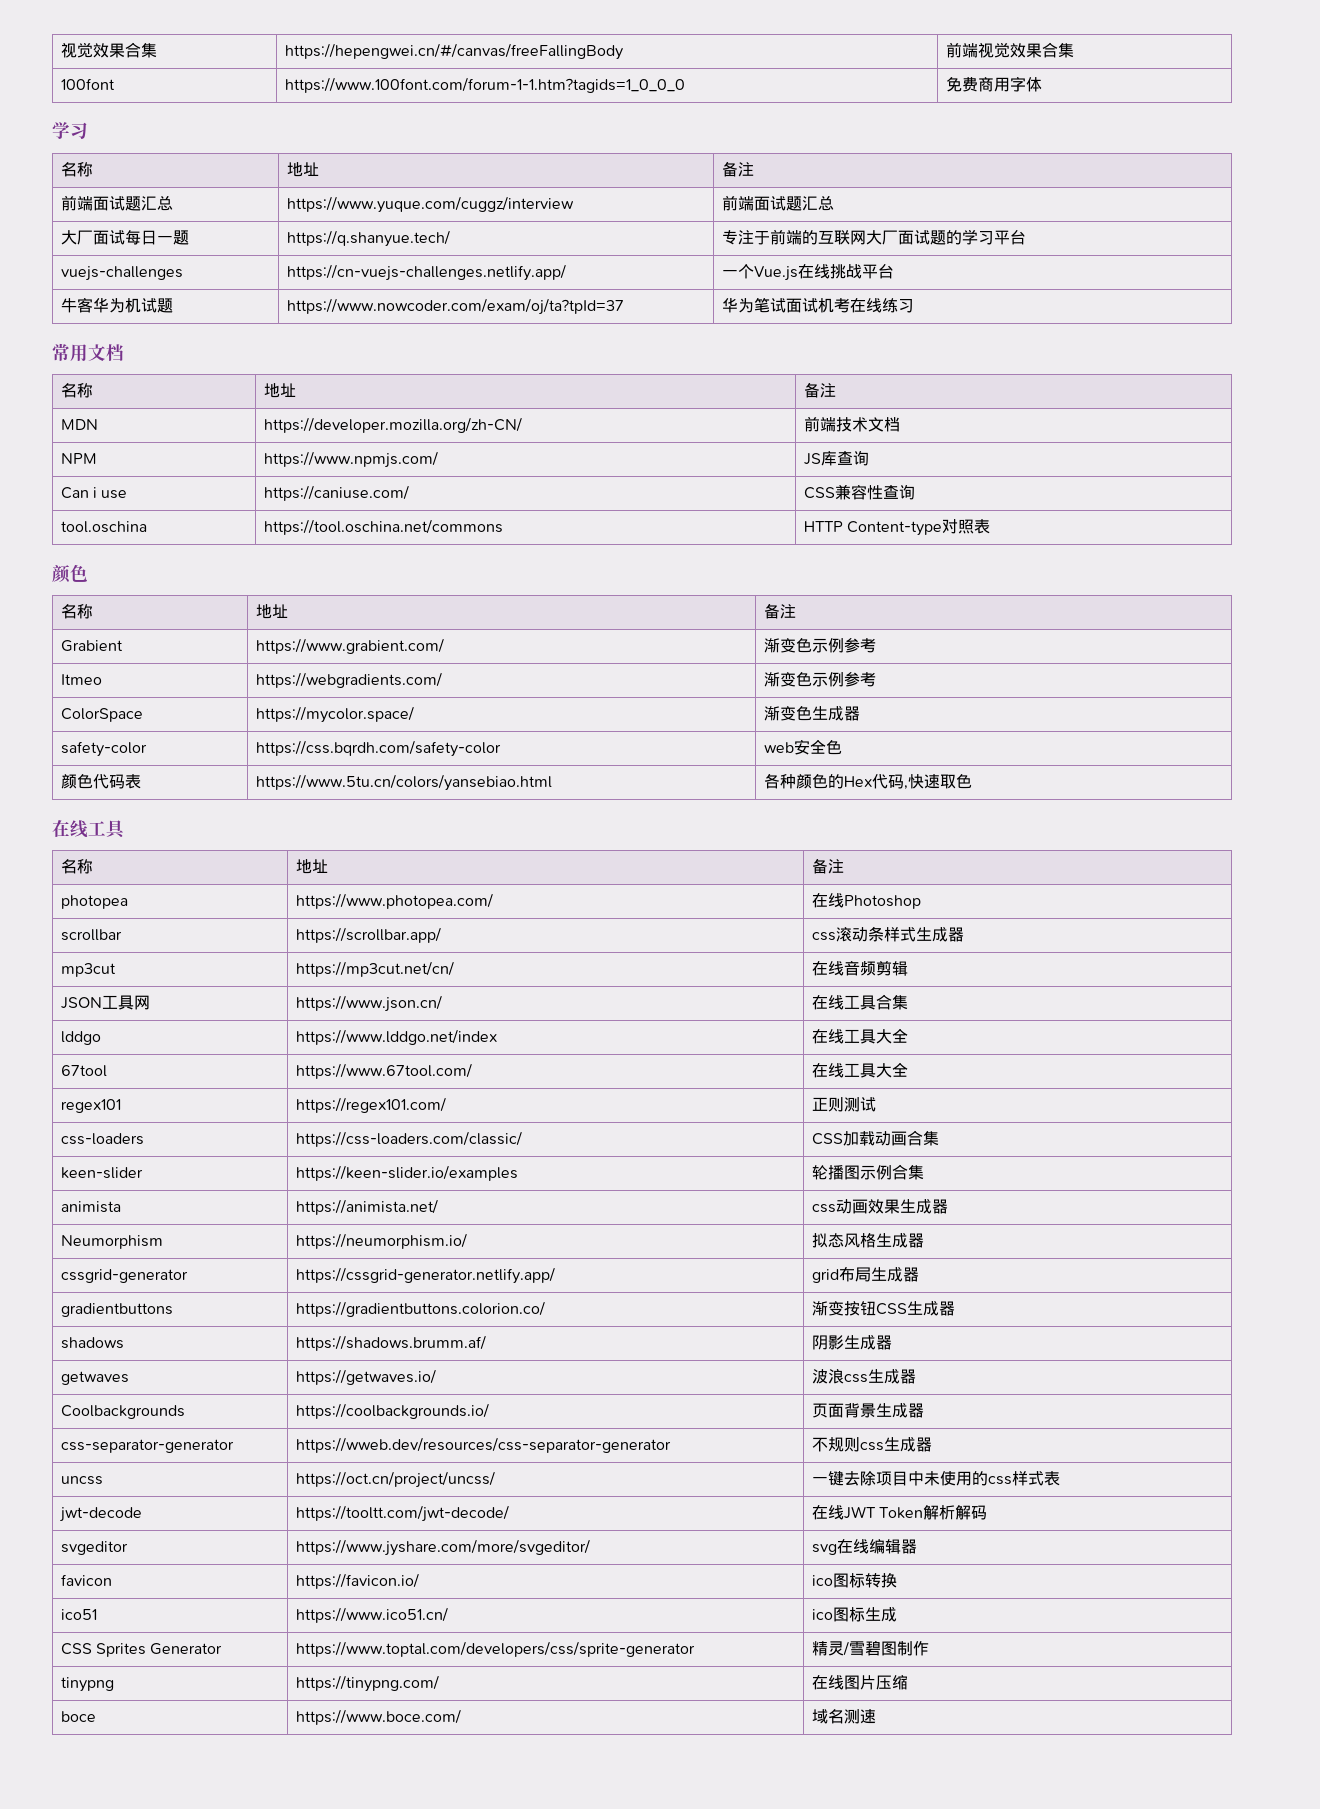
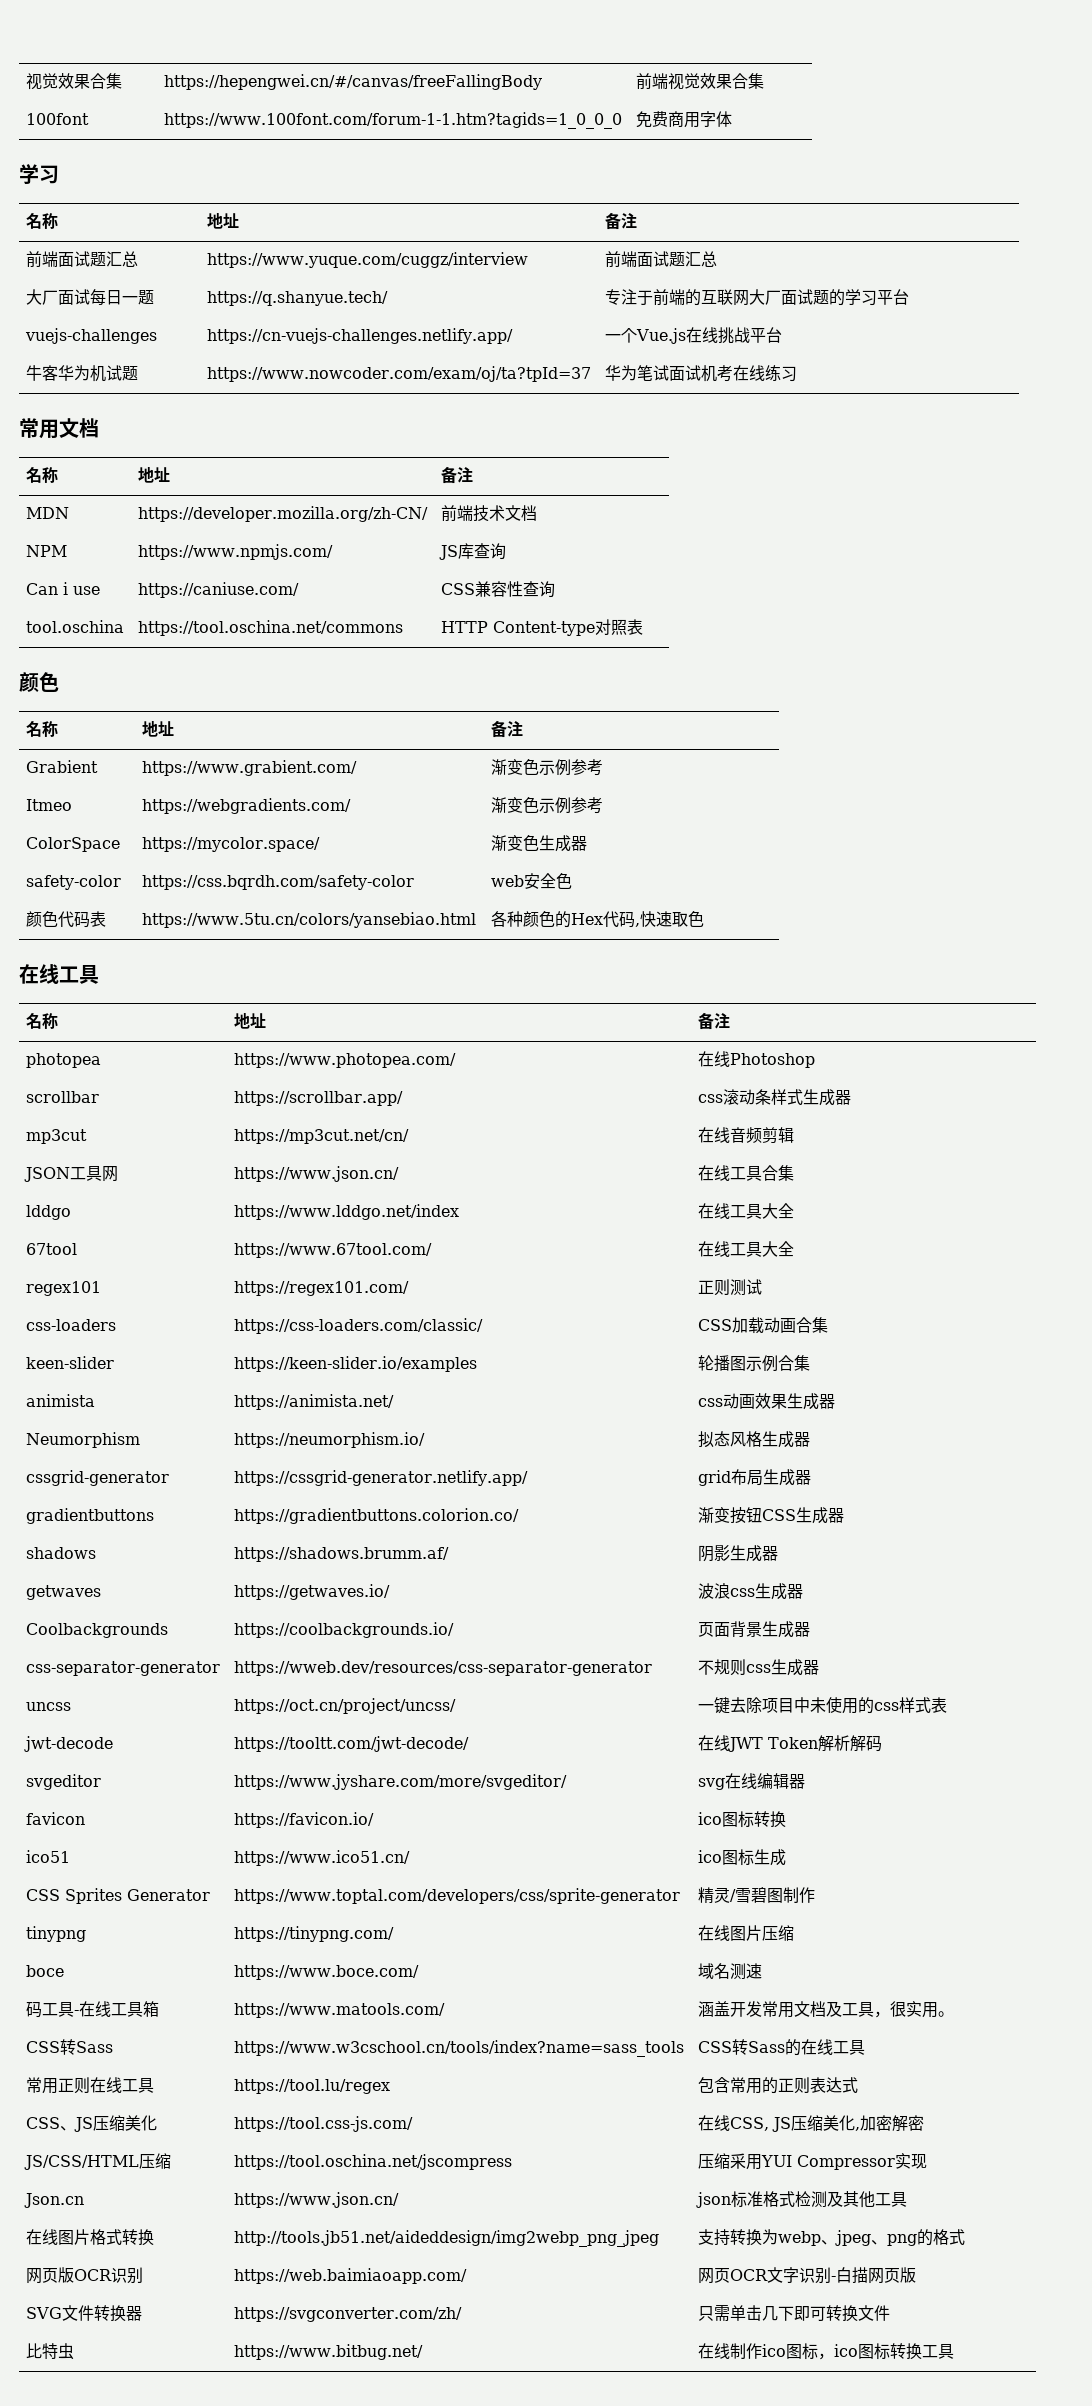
+ 码工具-在线工具箱 | https://www.matools.com/ | 涵盖开发常用文档及工具，很实用。
+ CSS转Sass | https://www.w3cschool.cn/tools/index?name=sass_tools | CSS转Sass的在线工具
+ 常用正则在线工具 | https://tool.lu/regex | 包含常用的正则表达式
+ CSS、JS压缩美化 | https://tool.css-js.com/ | 在线CSS, JS压缩美化,加密解密
+ JS/CSS/HTML压缩 | https://tool.oschina.net/jscompress | 压缩采用YUI Compressor实现
+ Json.cn | https://www.json.cn/ | json标准格式检测及其他工具
+ 在线图片格式转换 | http://tools.jb51.net/aideddesign/img2webp_png_jpeg | 支持转换为webp、jpeg、png的格式
+ 网页版OCR识别 | https://web.baimiaoapp.com/ | 网页OCR文字识别-白描网页版
+ SVG文件转换器 | https://svgconverter.com/zh/ | 只需单击几下即可转换文件
+ 比特虫 | https://www.bitbug.net/ | 在线制作ico图标，ico图标转换工具

